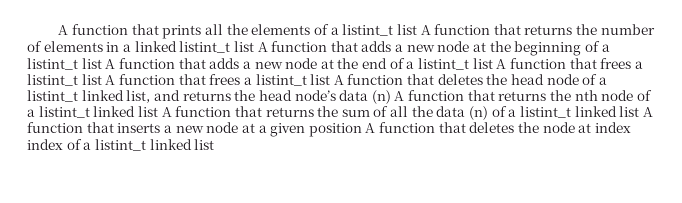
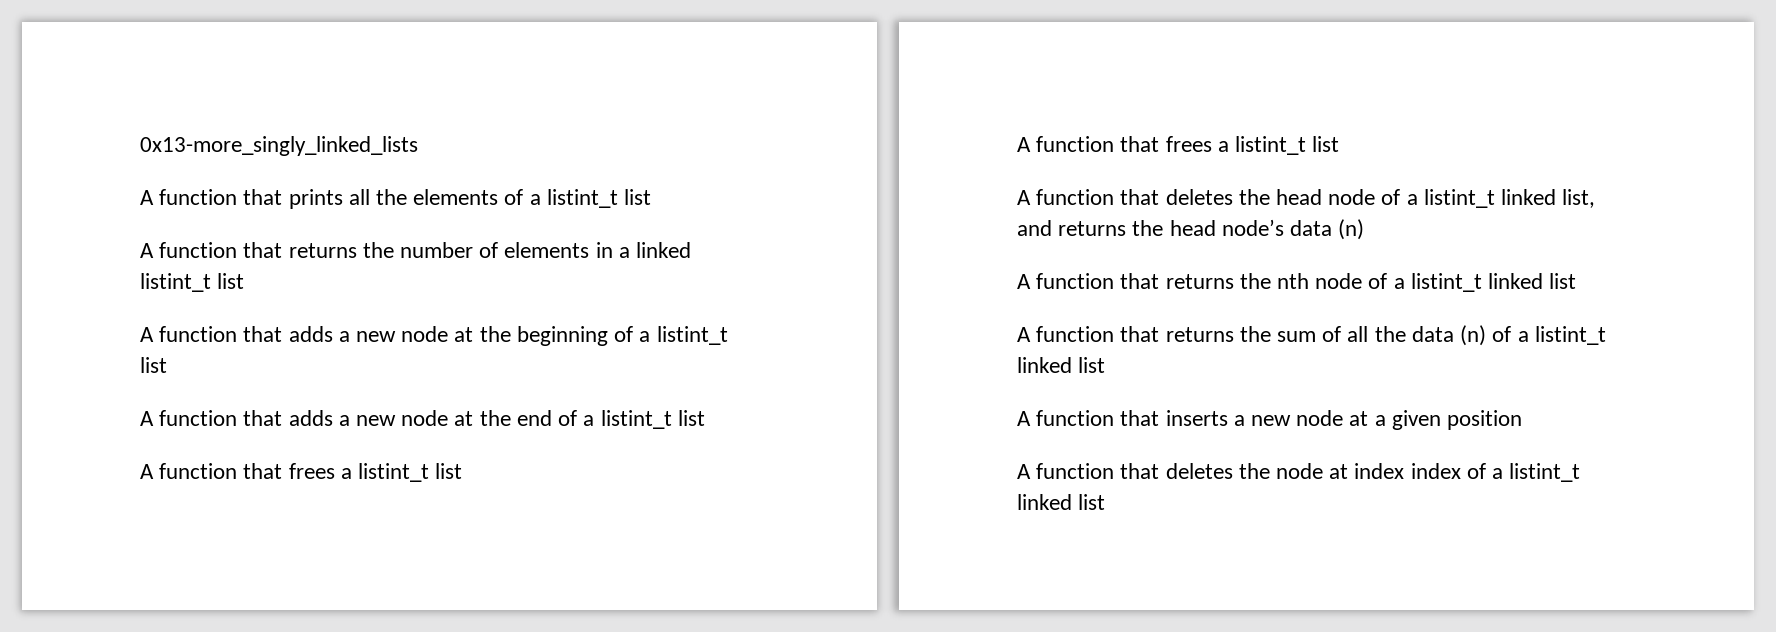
+ 0x13-more_singly_linked_lists
- A function that prints all the elements of a listint_t list A function that returns the number of elements in a linked listint_t list A function that adds a new node at the beginning of a listint_t list A function that adds a new node at the end of a listint_t list A function that frees a listint_t list A function that frees a listint_t list A function that deletes the head node of a listint_t linked list, and returns the head node’s data (n) A function that returns the nth node of a listint_t linked list A function that returns the sum of all the data (n) of a listint_t linked list A function that inserts a new node at a given position A function that deletes the node at index index of a listint_t linked list
+ A function that prints all the elements of a listint_t list
+ A function that returns the number of elements in a linked listint_t list
+ A function that adds a new node at the beginning of a listint_t list
+ A function that adds a new node at the end of a listint_t list
+ A function that frees a listint_t list
+ A function that frees a listint_t list
+ A function that deletes the head node of a listint_t linked list, and returns the head node’s data (n)
+ A function that returns the nth node of a listint_t linked list
+ A function that returns the sum of all the data (n) of a listint_t linked list
+ A function that inserts a new node at a given position
+ A function that deletes the node at index index of a listint_t linked list

